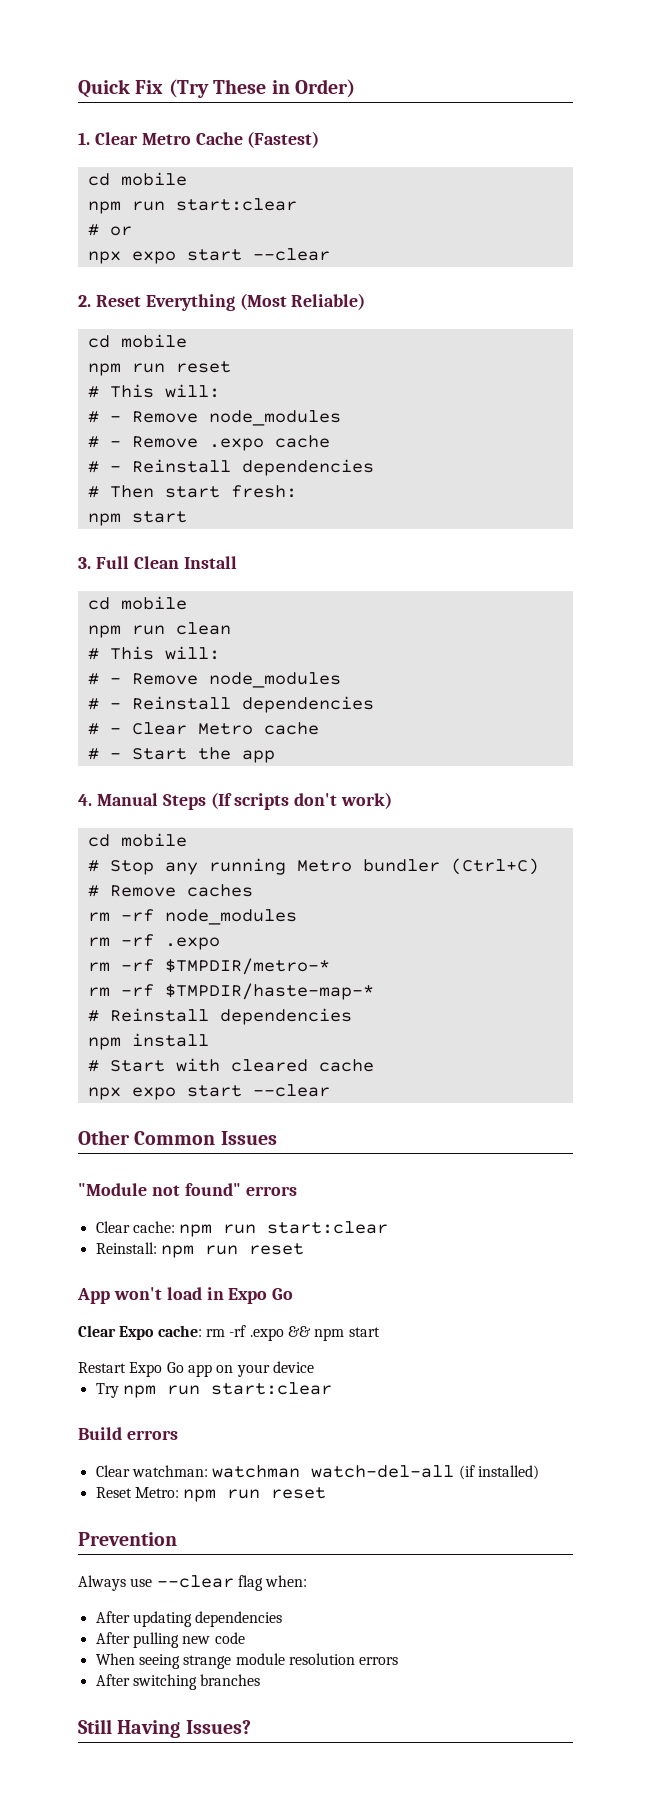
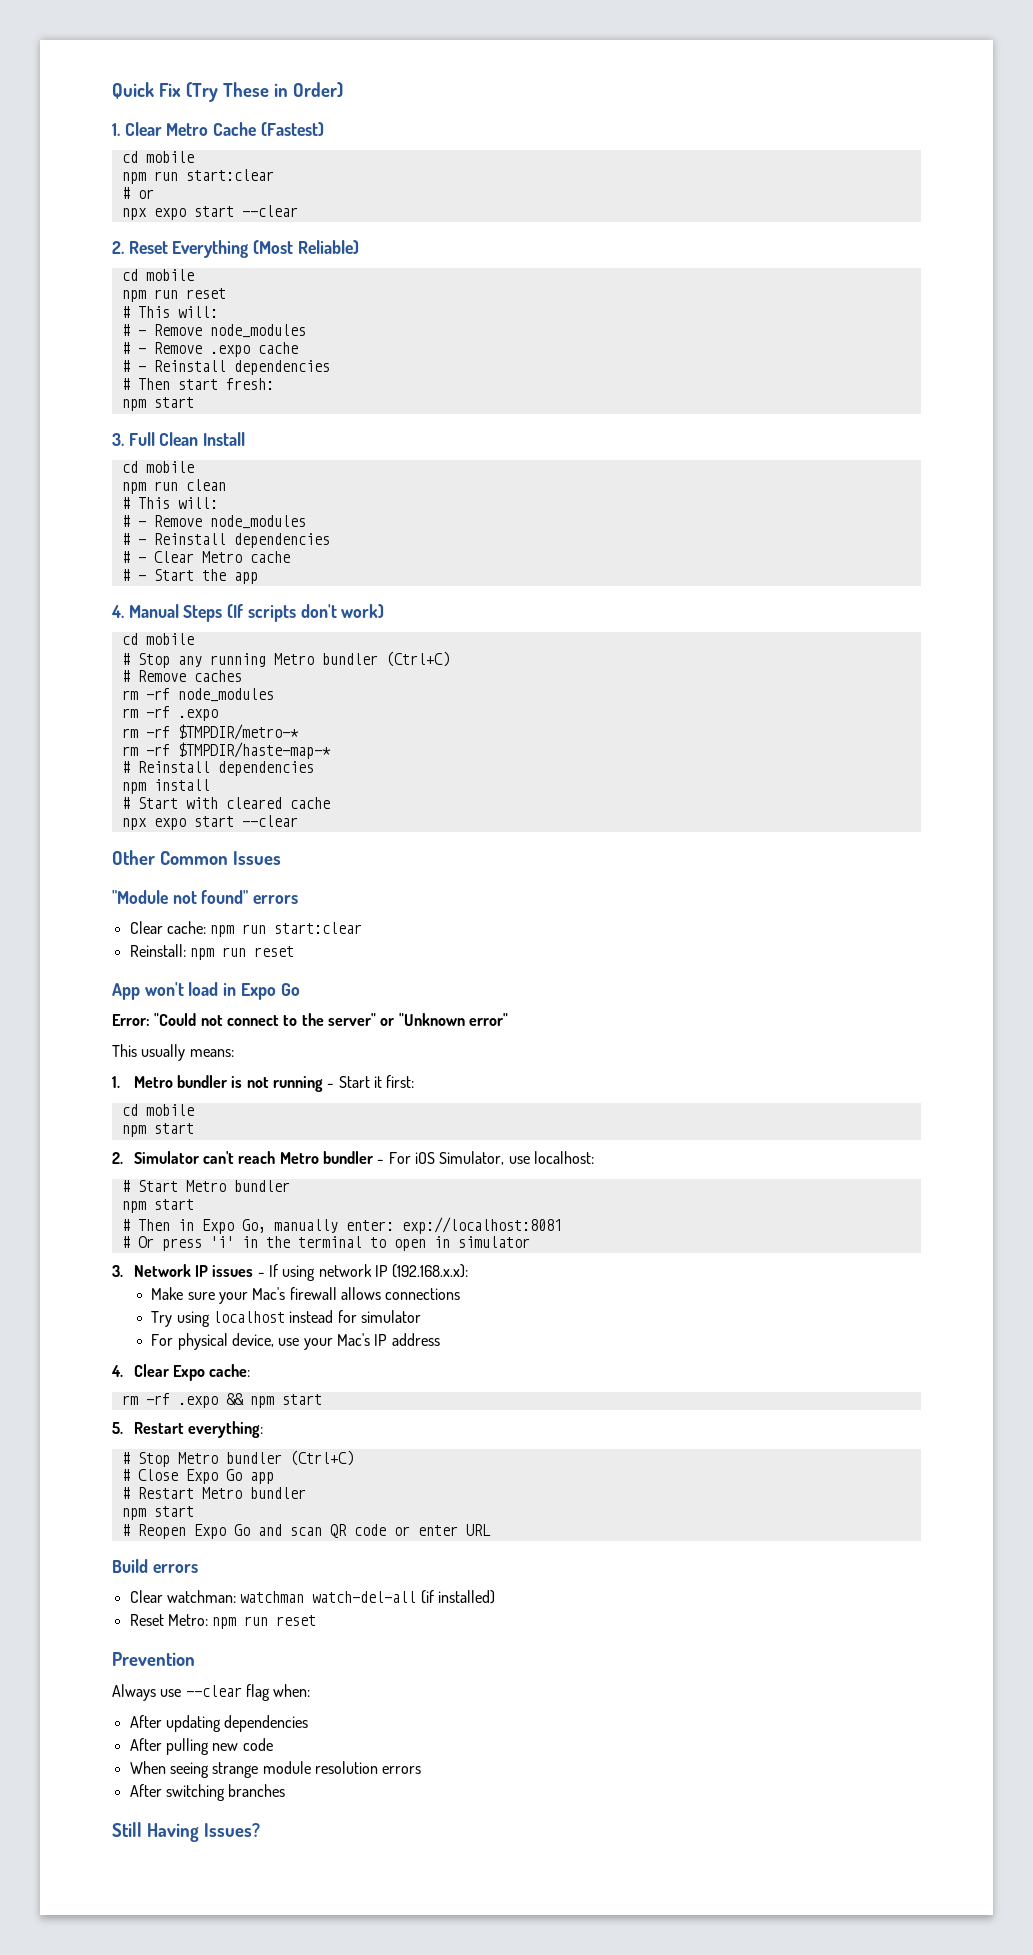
- Clear Expo cache: rm -rf .expo && npm start
+ Error: "Could not connect to the server" or "Unknown error"
+ This usually means:
+ 1. Metro bundler is not running - Start it first:
+ cd mobile
+ npm start
+ 2. Simulator can't reach Metro bundler - For iOS Simulator, use localhost:
+ # Start Metro bundler
+ npm start
+ # Then in Expo Go, manually enter: exp://localhost:8081
+ # Or press 'i' in the terminal to open in simulator
+ 3. Network IP issues - If using network IP (192.168.x.x):
+ Make sure your Mac's firewall allows connections
+ Try using localhost instead for simulator
+ For physical device, use your Mac's IP address
+ 4. Clear Expo cache:
+ rm -rf .expo && npm start
- Restart Expo Go app on your device
- Try npm run start:clear
+ 5. Restart everything:
+ # Stop Metro bundler (Ctrl+C)
+ # Close Expo Go app
+ # Restart Metro bundler
+ npm start
+ # Reopen Expo Go and scan QR code or enter URL

